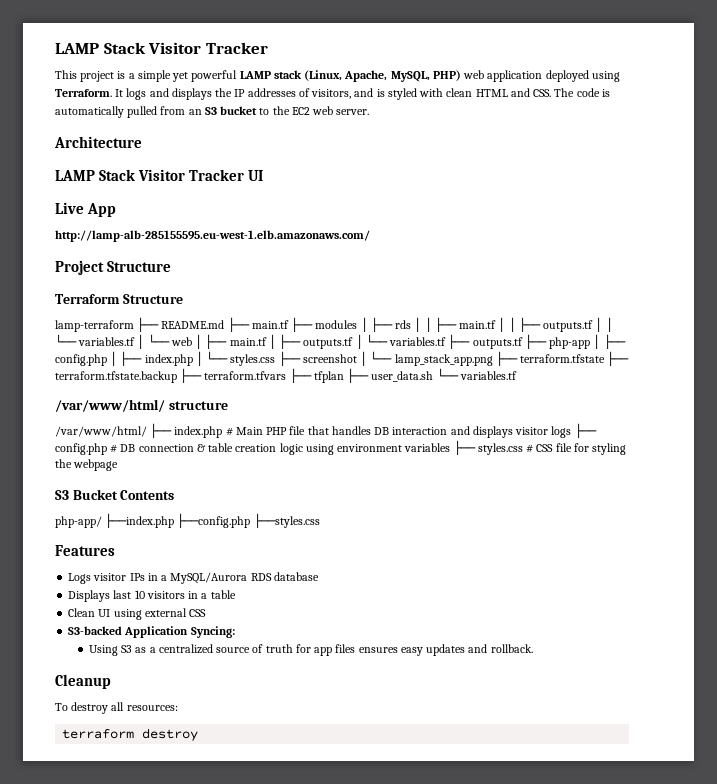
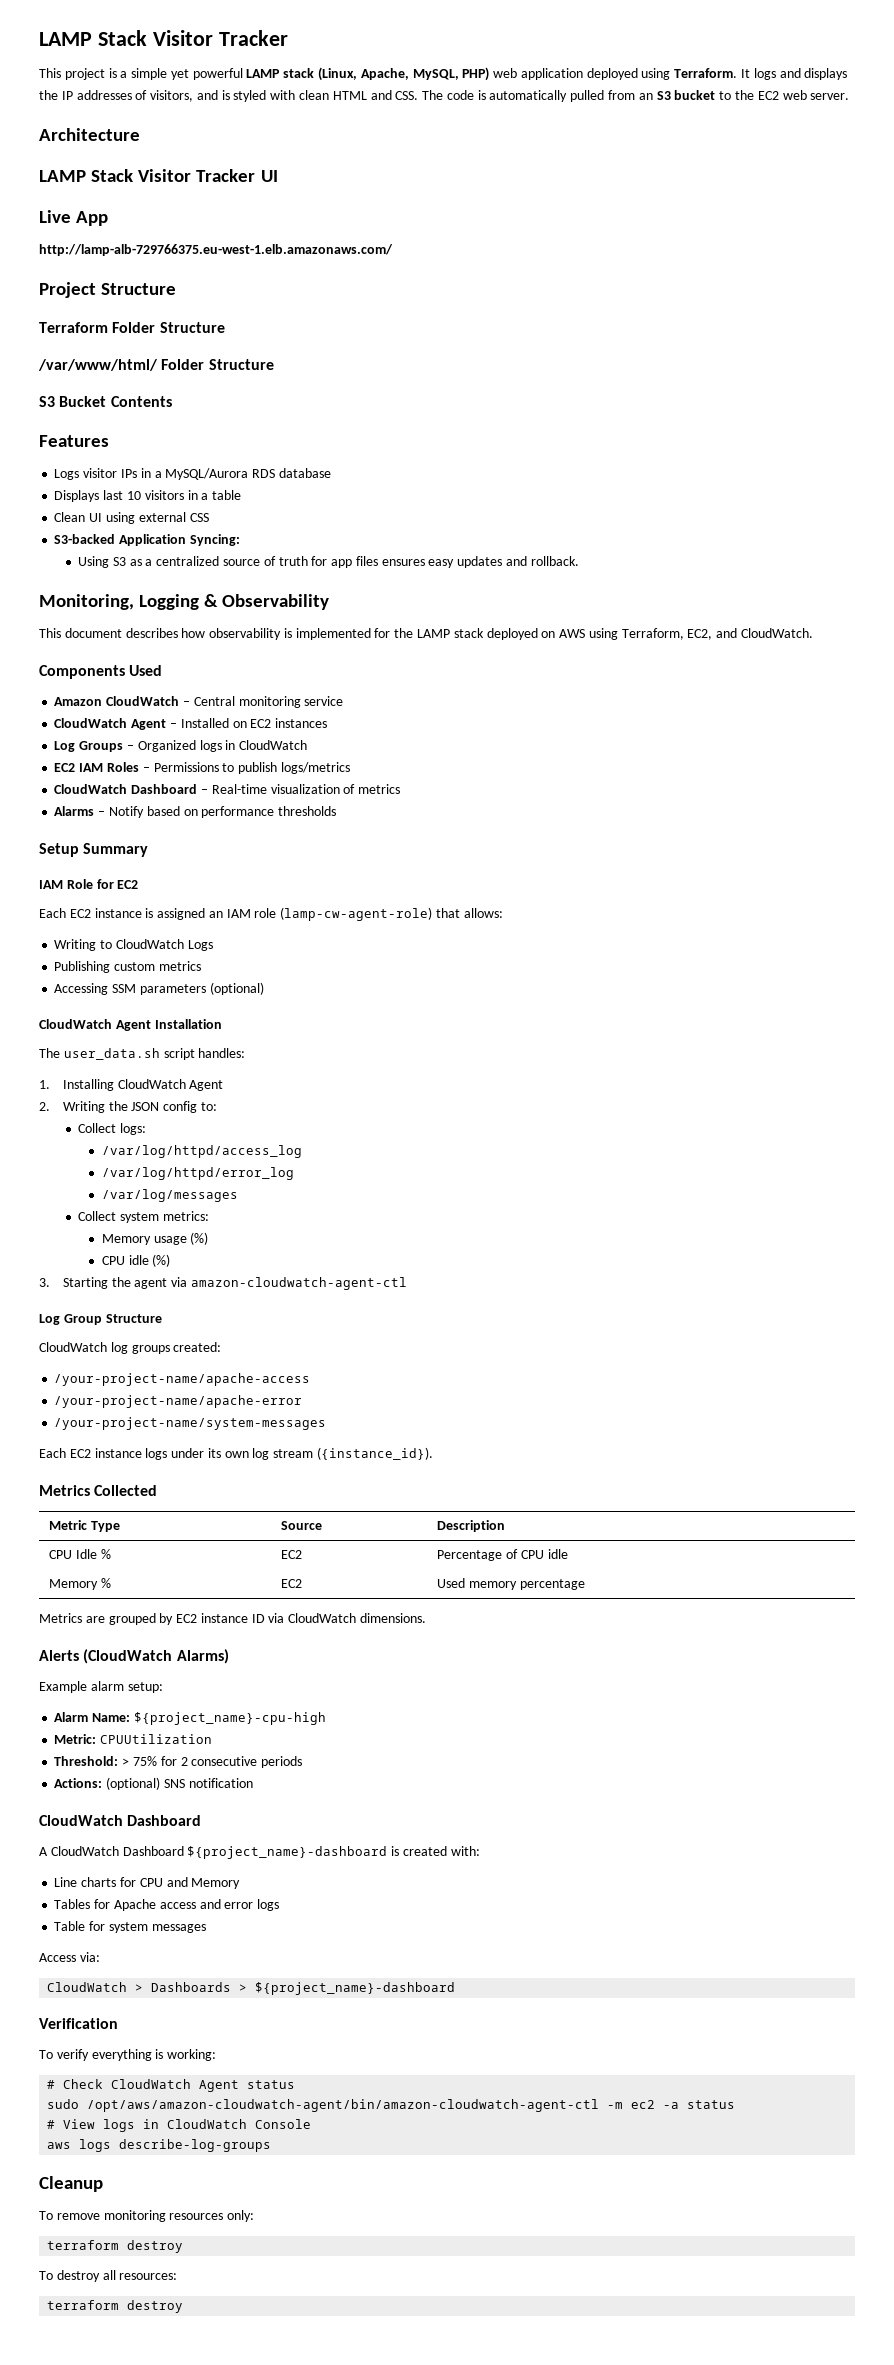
- http://lamp-alb-285155595.eu-west-1.elb.amazonaws.com/
+ http://lamp-alb-729766375.eu-west-1.elb.amazonaws.com/
- Terraform Structure
- lamp-terraform ├── README.md ├── main.tf ├── modules │ ├── rds │ │ ├── main.tf │ │ ├── outputs.tf │ │ └── variables.tf │ └── web │ ├── main.tf │ ├── outputs.tf │ └── variables.tf ├── outputs.tf ├── php-app │ ├── config.php │ ├── index.php │ └── styles.css ├── screenshot │ └── lamp_stack_app.png ├── terraform.tfstate ├── terraform.tfstate.backup ├── terraform.tfvars ├── tfplan ├── user_data.sh └── variables.tf
- /var/www/html/ structure
- /var/www/html/ ├── index.php # Main PHP file that handles DB interaction and displays visitor logs ├── config.php # DB connection & table creation logic using environment variables ├── styles.css # CSS file for styling the webpage
+ Terraform Folder Structure
+ /var/www/html/ Folder Structure
- php-app/ ├──index.php ├──config.php ├──styles.css
+ Monitoring, Logging & Observability
+ This document describes how observability is implemented for the LAMP stack deployed on AWS using Terraform, EC2, and CloudWatch.
+ Components Used
+ Amazon CloudWatch – Central monitoring service
+ CloudWatch Agent – Installed on EC2 instances
+ Log Groups – Organized logs in CloudWatch
+ EC2 IAM Roles – Permissions to publish logs/metrics
+ CloudWatch Dashboard – Real-time visualization of metrics
+ Alarms – Notify based on performance thresholds
+ Setup Summary
+ IAM Role for EC2
+ Each EC2 instance is assigned an IAM role (lamp-cw-agent-role) that allows:
+ Writing to CloudWatch Logs
+ Publishing custom metrics
+ Accessing SSM parameters (optional)
+ CloudWatch Agent Installation
+ The user_data.sh script handles:
+ 1. Installing CloudWatch Agent
+ 2. Writing the JSON config to:
+ Collect logs:
+ /var/log/httpd/access_log
+ /var/log/httpd/error_log
+ /var/log/messages
+ Collect system metrics:
+ Memory usage (%)
+ CPU idle (%)
+ 3. Starting the agent via amazon-cloudwatch-agent-ctl
+ Log Group Structure
+ CloudWatch log groups created:
+ /your-project-name/apache-access
+ /your-project-name/apache-error
+ /your-project-name/system-messages
+ Each EC2 instance logs under its own log stream ({instance_id}).
+ Metrics Collected
+ Metric Type | Source | Description
+ CPU Idle % | EC2 | Percentage of CPU idle
+ Memory % | EC2 | Used memory percentage
+ Metrics are grouped by EC2 instance ID via CloudWatch dimensions.
+ Alerts (CloudWatch Alarms)
+ Example alarm setup:
+ Alarm Name: ${project_name}-cpu-high
+ Metric: CPUUtilization
+ Threshold: > 75% for 2 consecutive periods
+ Actions: (optional) SNS notification
+ CloudWatch Dashboard
+ A CloudWatch Dashboard ${project_name}-dashboard is created with:
+ Line charts for CPU and Memory
+ Tables for Apache access and error logs
+ Table for system messages
+ Access via:
+ CloudWatch > Dashboards > ${project_name}-dashboard
+ Verification
+ To verify everything is working:
+ # Check CloudWatch Agent status
+ sudo /opt/aws/amazon-cloudwatch-agent/bin/amazon-cloudwatch-agent-ctl -m ec2 -a status
+ # View logs in CloudWatch Console
+ aws logs describe-log-groups
  Cleanup
+ To remove monitoring resources only:
+ terraform destroy

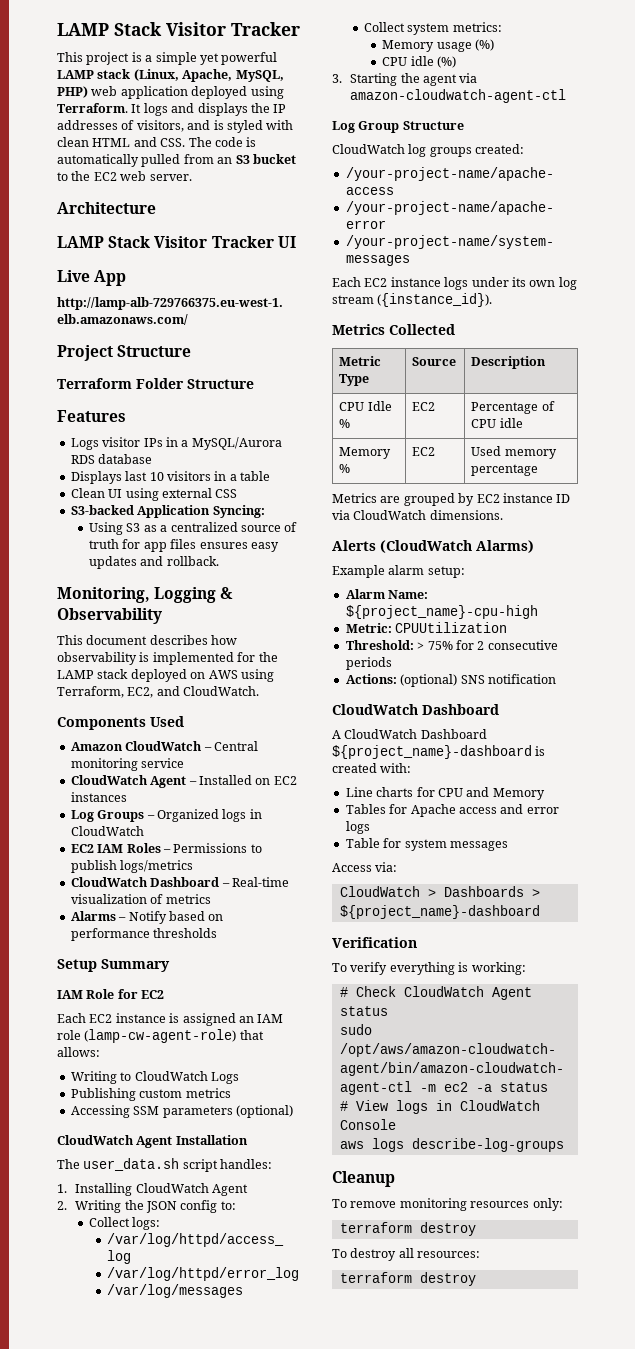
- /var/www/html/ Folder Structure
- S3 Bucket Contents

